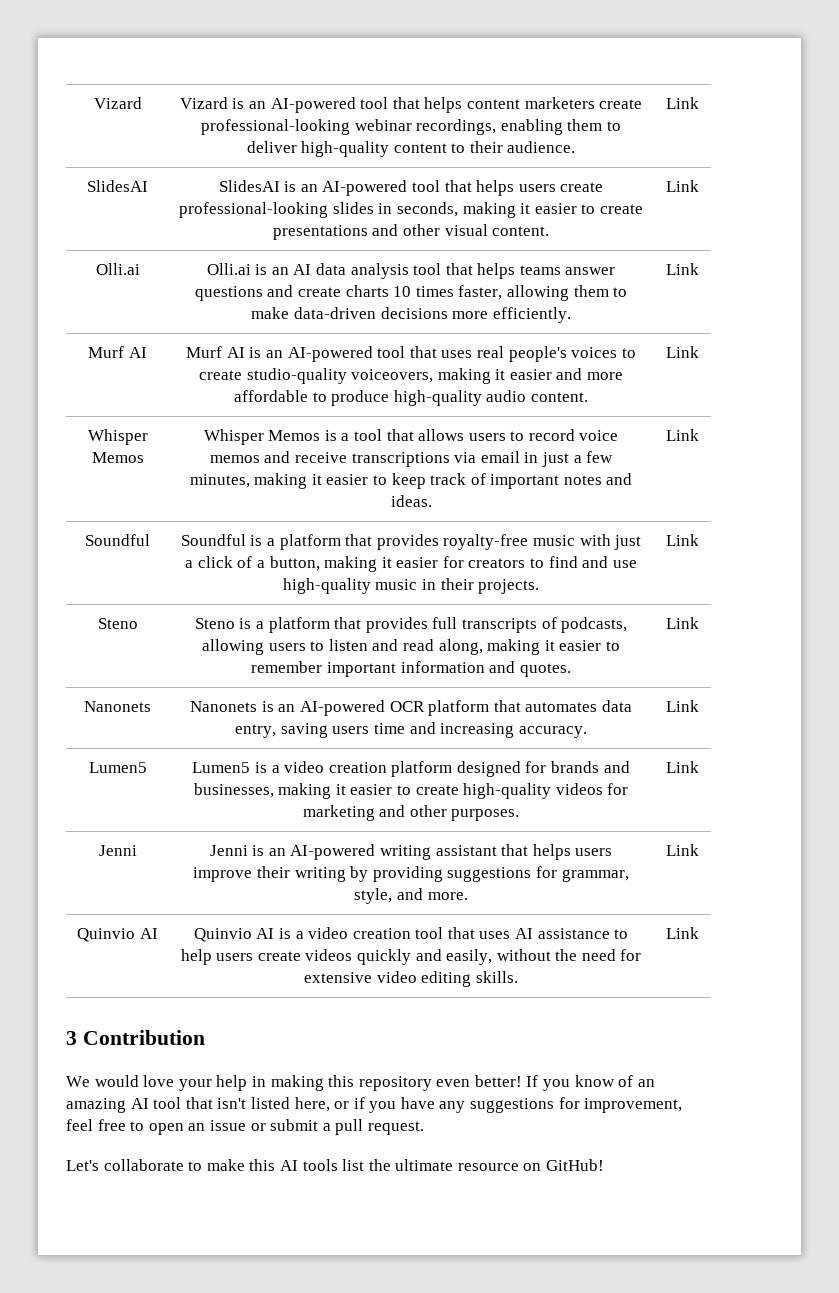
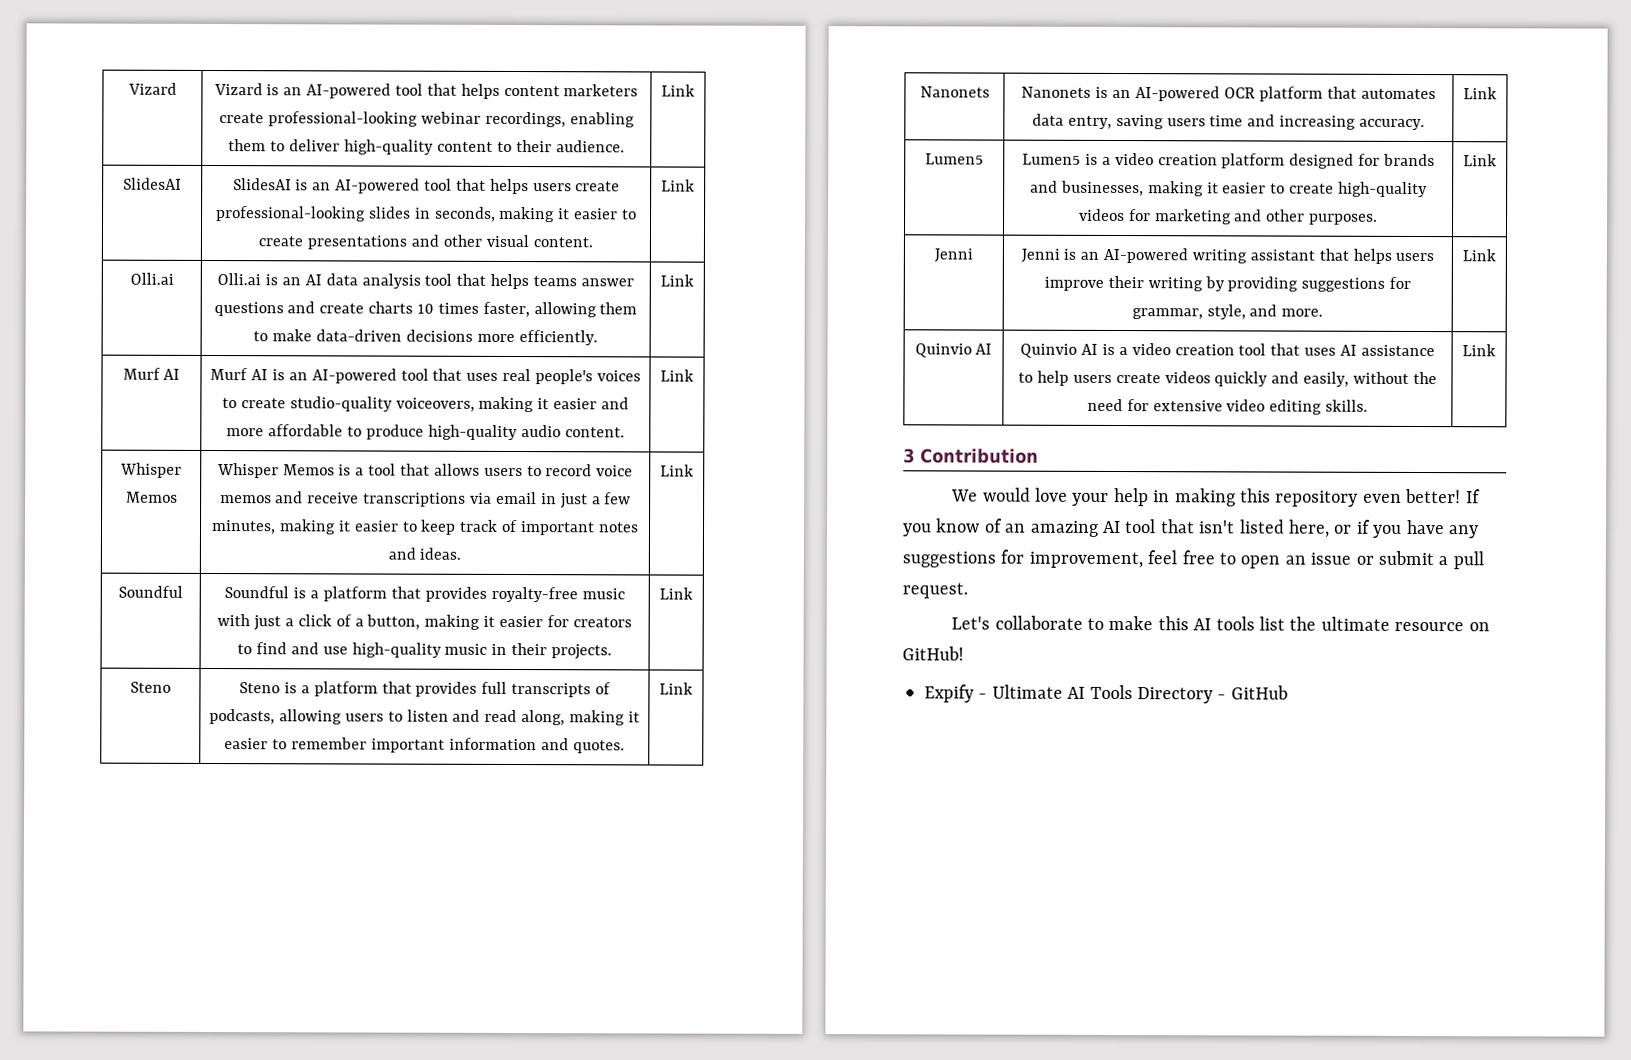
+ Expify - Ultimate AI Tools Directory - GitHub

